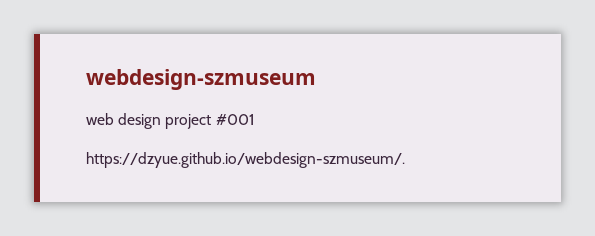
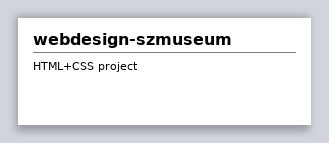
- web design project #001
- https://dzyue.github.io/webdesign-szmuseum/.
+ HTML+CSS project

